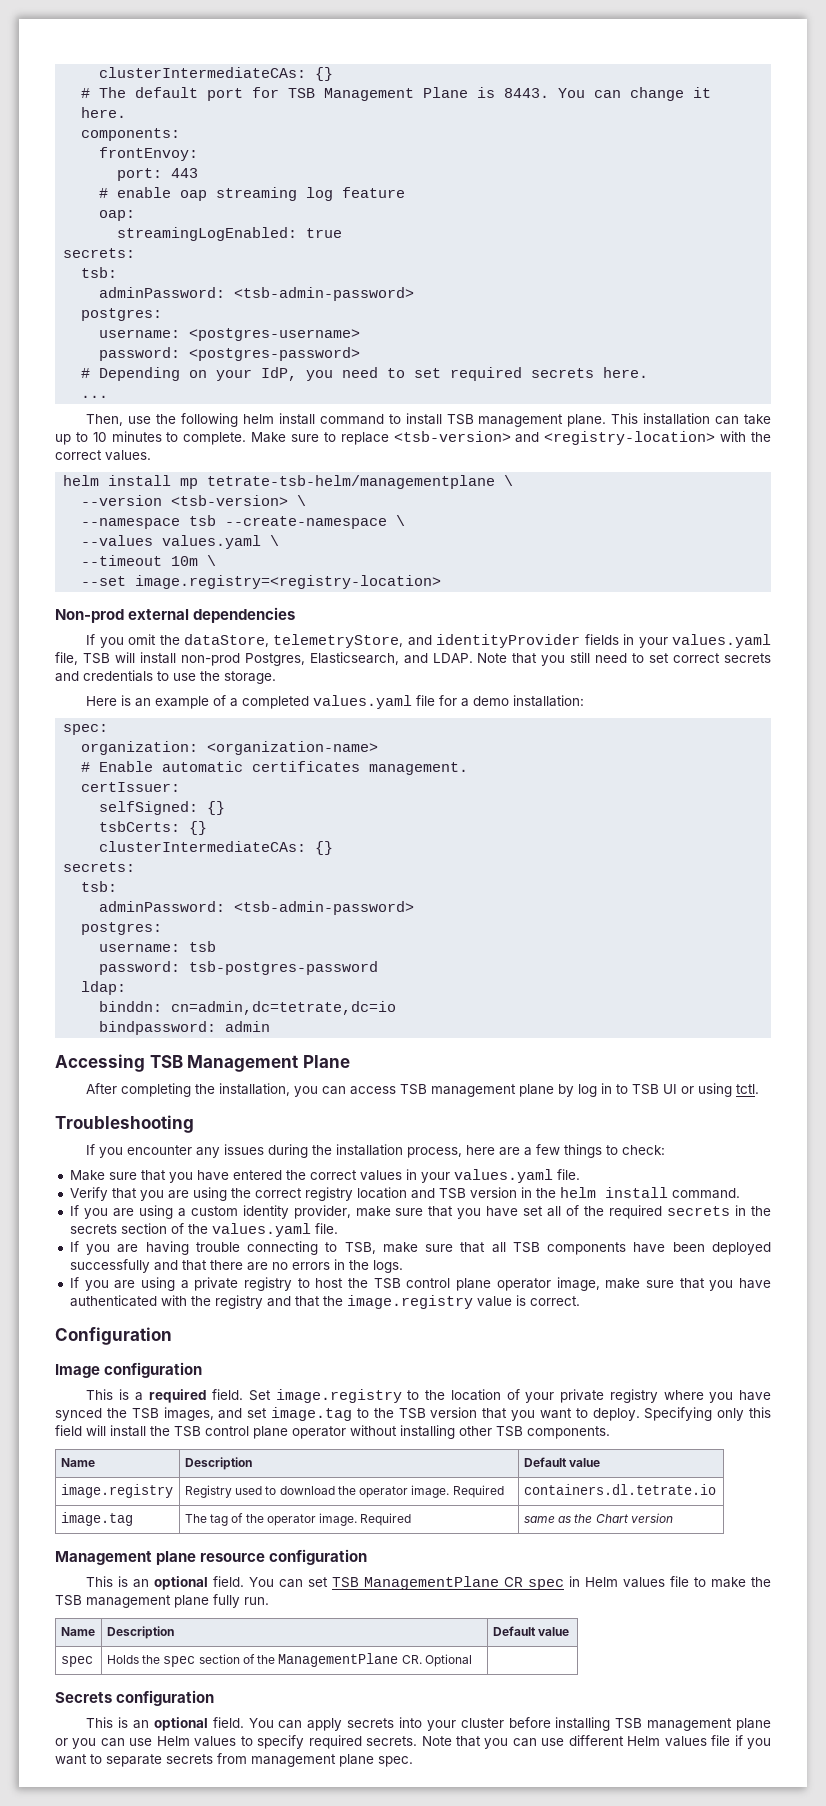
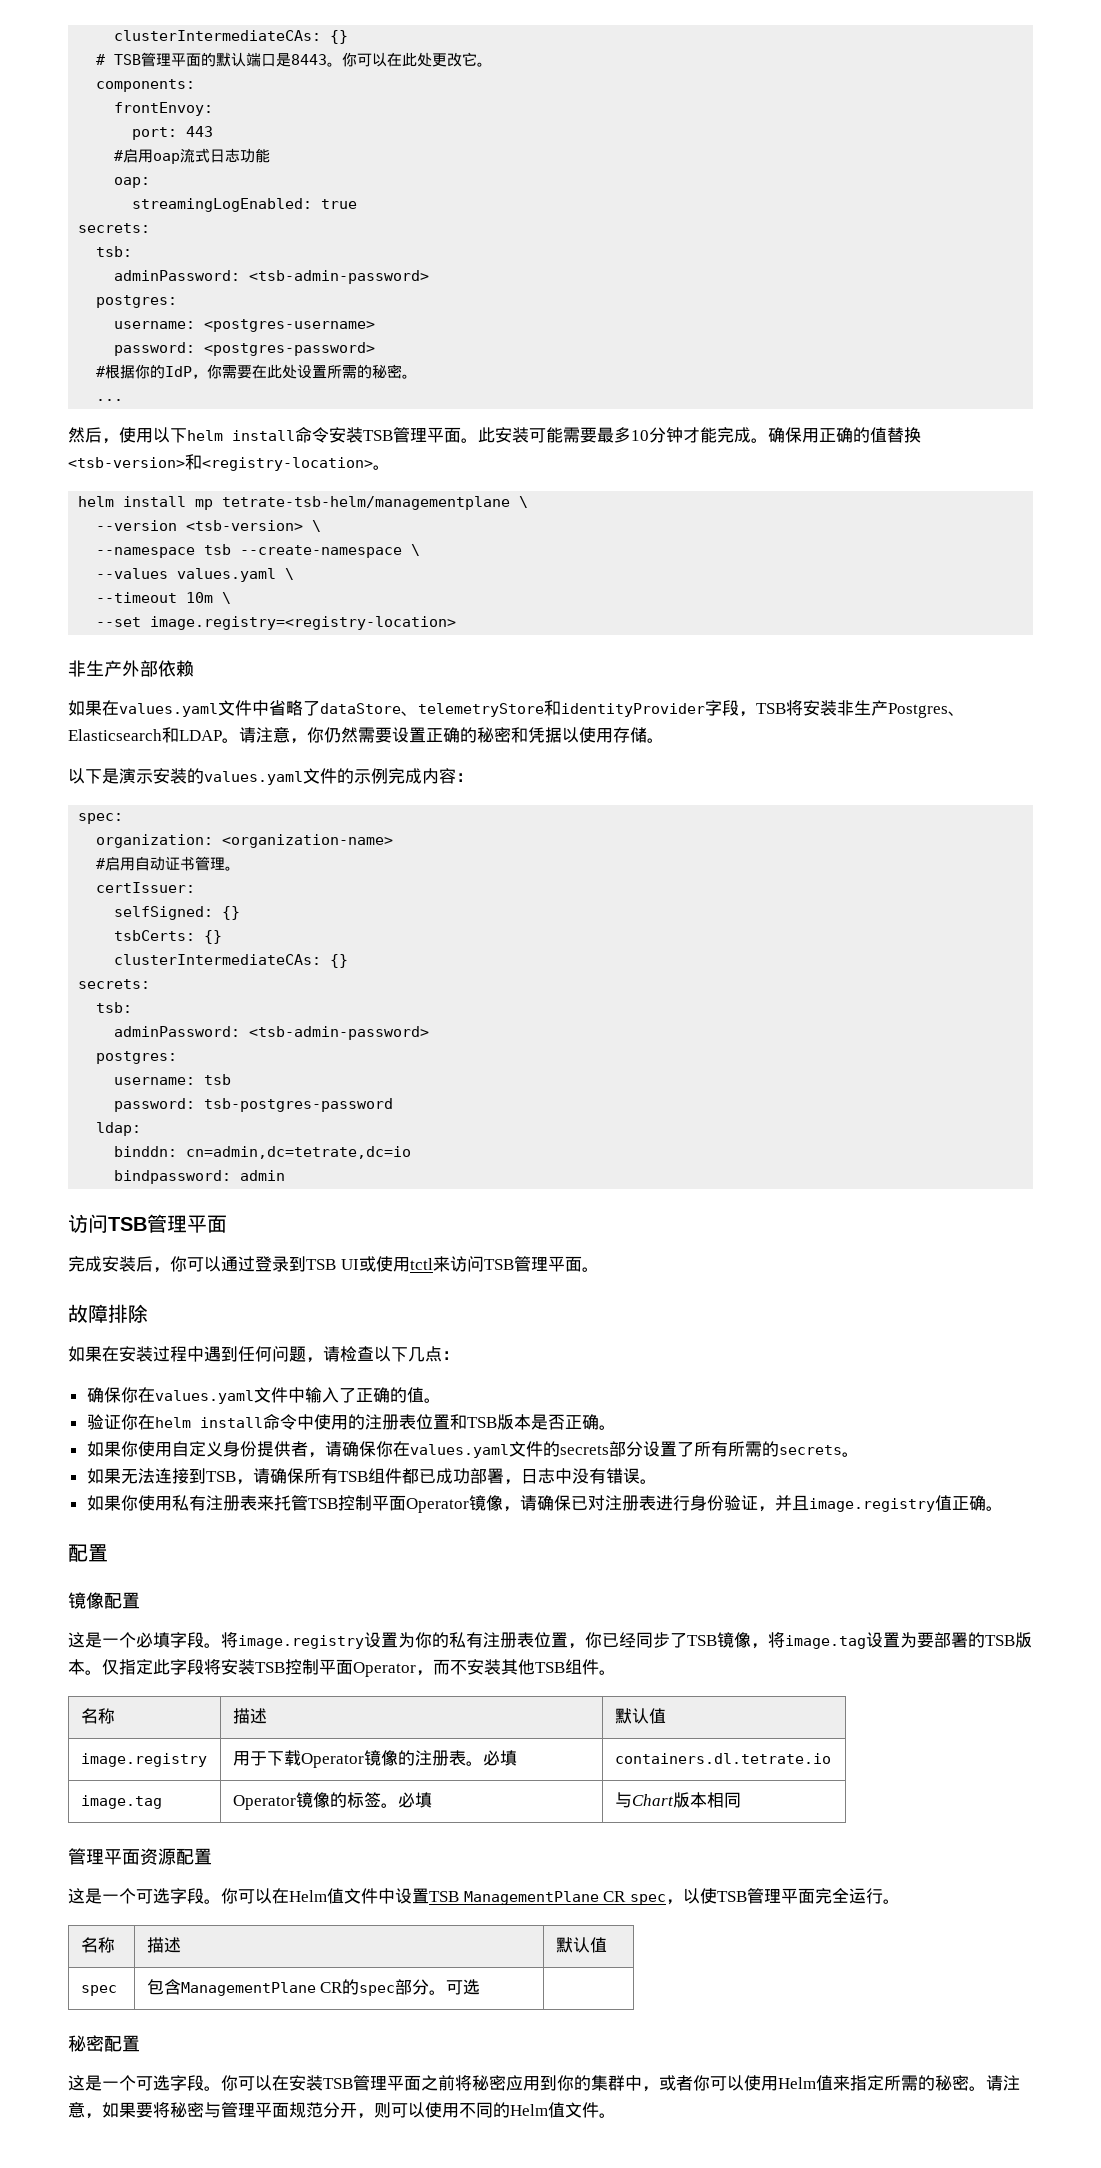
- # The default port for TSB Management Plane is 8443. You can change it here.
+ # TSB管理平面的默认端口是8443。你可以在此处更改它。
- # enable oap streaming log feature
+ #启用oap流式日志功能
- # Depending on your IdP, you need to set required secrets here.
+ #根据你的IdP，你需要在此处设置所需的秘密。
  ...
- Then, use the following helm install command to install TSB management plane. This installation can take up to 10 minutes to complete. Make sure to replace <tsb-version> and <registry-location> with the correct values.
+ 然后，使用以下helm install命令安装TSB管理平面。此安装可能需要最多10分钟才能完成。确保用正确的值替换<tsb-version>和<registry-location>。
- Non-prod external dependencies
- If you omit the dataStore, telemetryStore, and identityProvider fields in your values.yaml file, TSB will install non-prod Postgres, Elasticsearch, and LDAP. Note that you still need to set correct secrets and credentials to use the storage.
- Here is an example of a completed values.yaml file for a demo installation:
+ 非生产外部依赖
+ 如果在values.yaml文件中省略了dataStore、telemetryStore和identityProvider字段，TSB将安装非生产Postgres、Elasticsearch和LDAP。请注意，你仍然需要设置正确的秘密和凭据以使用存储。
+ 以下是演示安装的values.yaml文件的示例完成内容：
- # Enable automatic certificates management.
+ #启用自动证书管理。
  bindpassword: admin
- Accessing TSB Management Plane
- After completing the installation, you can access TSB management plane by log in to TSB UI or using tctl.
- Troubleshooting
- If you encounter any issues during the installation process, here are a few things to check:
- Make sure that you have entered the correct values in your values.yaml file.
- Verify that you are using the correct registry location and TSB version in the helm install command.
- If you are using a custom identity provider, make sure that you have set all of the required secrets in the secrets section of the values.yaml file.
- If you are having trouble connecting to TSB, make sure that all TSB components have been deployed successfully and that there are no errors in the logs.
- If you are using a private registry to host the TSB control plane operator image, make sure that you have authenticated with the registry and that the image.registry value is correct.
- Configuration
- Image configuration
- This is a required field. Set image.registry to the location of your private registry where you have synced the TSB images, and set image.tag to the TSB version that you want to deploy. Specifying only this field will install the TSB control plane operator without installing other TSB components.
- Name | Description | Default value
- image.registry | Registry used to download the operator image. Required | containers.dl.tetrate.io
- image.tag | The tag of the operator image. Required | same as the Chart version
- Management plane resource configuration
- This is an optional field. You can set TSB ManagementPlane CR spec in Helm values file to make the TSB management plane fully run.
- Name | Description | Default value
- spec | Holds the spec section of the ManagementPlane CR. Optional |
- Secrets configuration
- This is an optional field. You can apply secrets into your cluster before installing TSB management plane or you can use Helm values to specify required secrets. Note that you can use different Helm values file if you want to separate secrets from management plane spec.
+ 访问TSB管理平面
+ 完成安装后，你可以通过登录到TSB UI或使用tctl来访问TSB管理平面。
+ 故障排除
+ 如果在安装过程中遇到任何问题，请检查以下几点：
+ 确保你在values.yaml文件中输入了正确的值。
+ 验证你在helm install命令中使用的注册表位置和TSB版本是否正确。
+ 如果你使用自定义身份提供者，请确保你在values.yaml文件的secrets部分设置了所有所需的secrets。
+ 如果无法连接到TSB，请确保所有TSB组件都已成功部署，日志中没有错误。
+ 如果你使用私有注册表来托管TSB控制平面Operator镜像，请确保已对注册表进行身份验证，并且image.registry值正确。
+ 配置
+ 镜像配置
+ 这是一个必填字段。将image.registry设置为你的私有注册表位置，你已经同步了TSB镜像，将image.tag设置为要部署的TSB版本。仅指定此字段将安装TSB控制平面Operator，而不安装其他TSB组件。
+ 名称 | 描述 | 默认值
+ image.registry | 用于下载Operator镜像的注册表。必填 | containers.dl.tetrate.io
+ image.tag | Operator镜像的标签。必填 | 与Chart版本相同
+ 管理平面资源配置
+ 这是一个可选字段。你可以在Helm值文件中设置TSB ManagementPlane CR spec，以使TSB管理平面完全运行。
+ 名称 | 描述 | 默认值
+ spec | 包含ManagementPlane CR的spec部分。可选 |
+ 秘密配置
+ 这是一个可选字段。你可以在安装TSB管理平面之前将秘密应用到你的集群中，或者你可以使用Helm值来指定所需的秘密。请注意，如果要将秘密与管理平面规范分开，则可以使用不同的Helm值文件。

